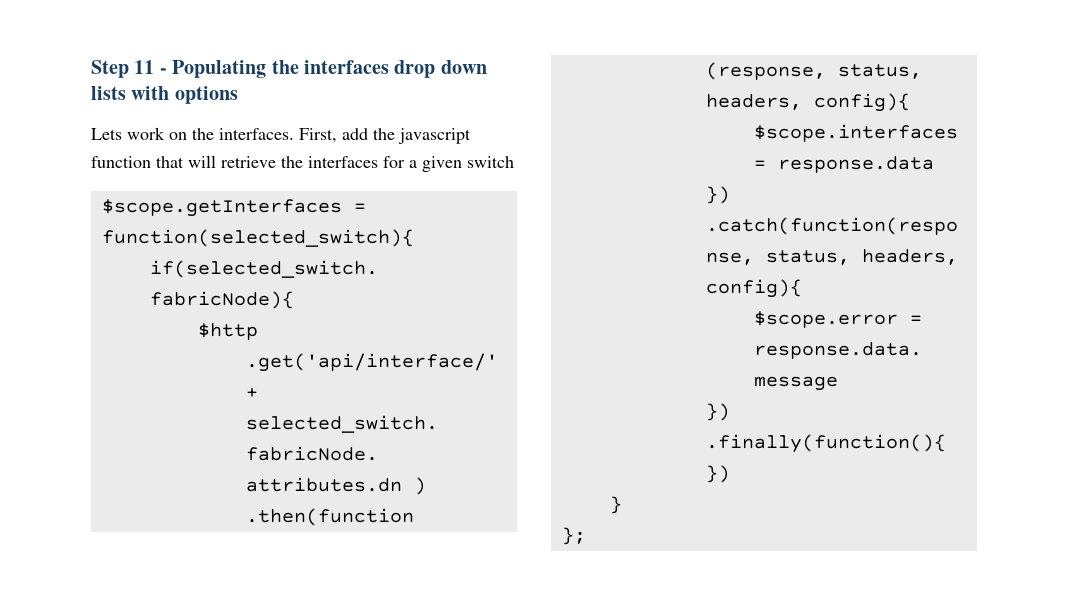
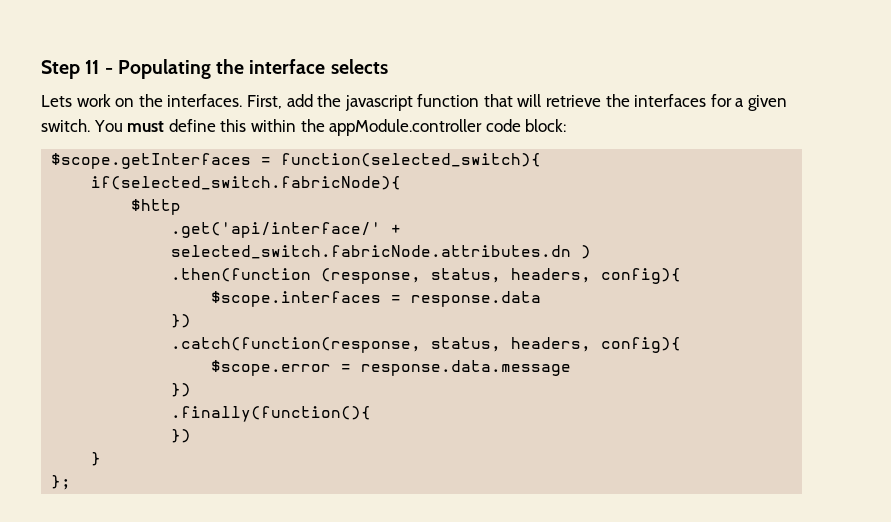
- Step 11 - Populating the interfaces drop down lists with options
+ Step 11 - Populating the interface selects
- First, add the javascript function that will retrieve the interfaces for a given switch
+ First, add the javascript function that will retrieve the interfaces for a given switch. You must define this within the appModule.controller code block:

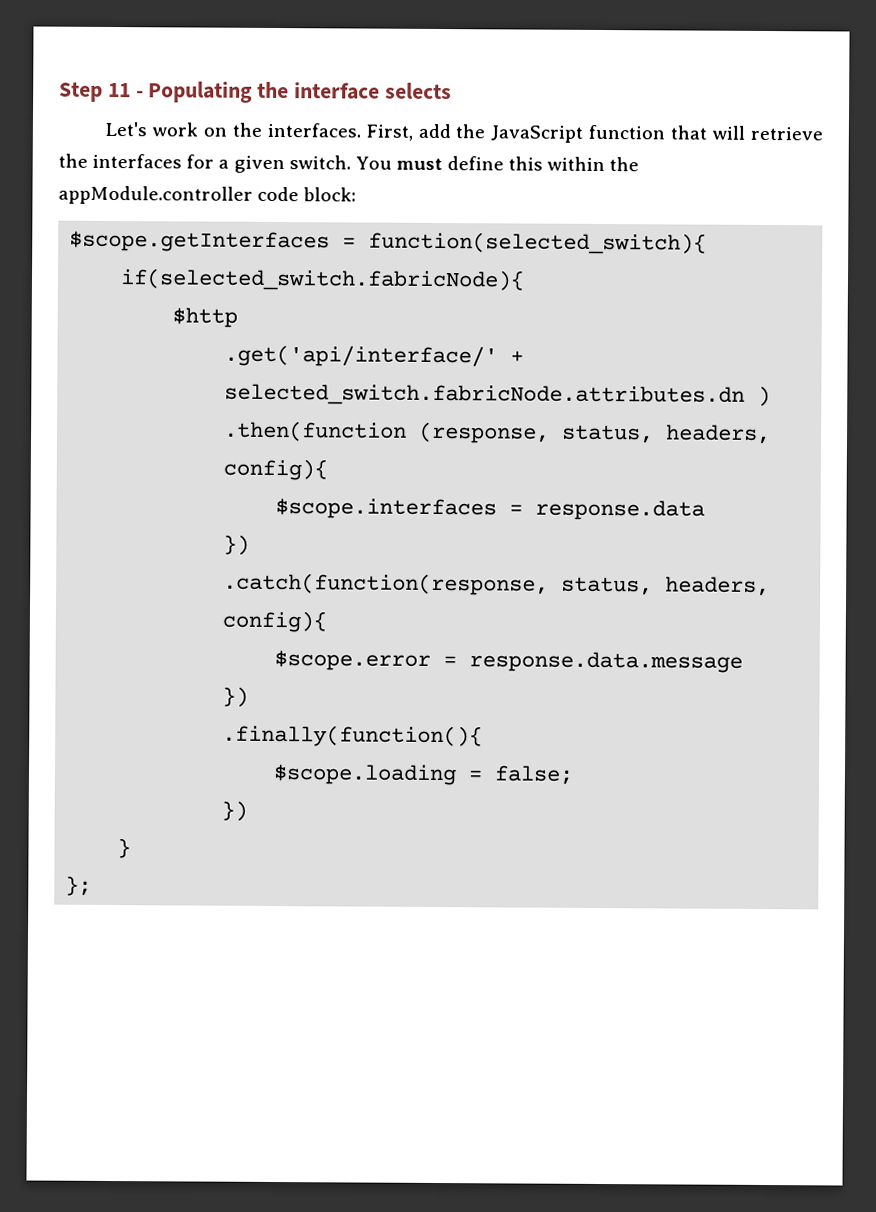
- Lets work on the interfaces.
+ Let's work on the interfaces.
- First, add the javascript function that will retrieve the interfaces for a given switch.
+ First, add the JavaScript function that will retrieve the interfaces for a given switch.
+ $scope.loading = false;

